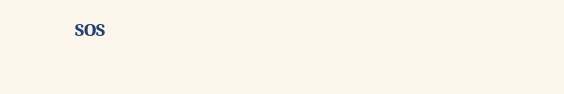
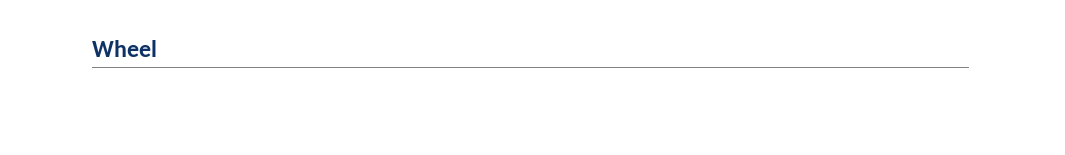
- SOS
+ Wheel

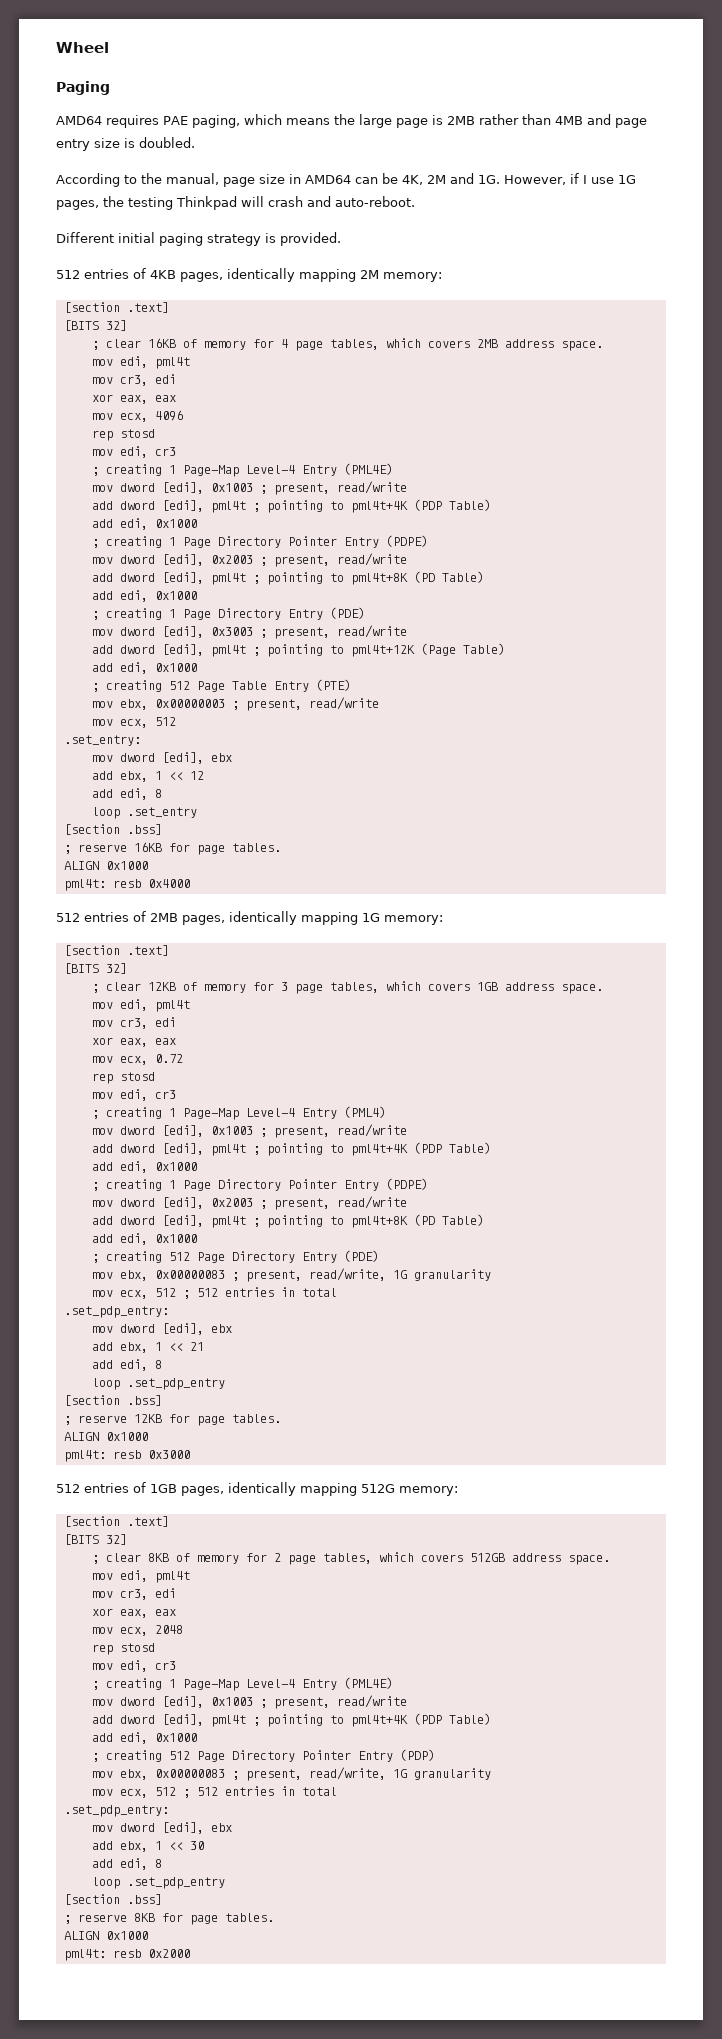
+ Paging
+ AMD64 requires PAE paging, which means the large page is 2MB rather than 4MB and page entry size is doubled.
+ According to the manual, page size in AMD64 can be 4K, 2M and 1G. However, if I use 1G pages, the testing Thinkpad will crash and auto-reboot.
+ Different initial paging strategy is provided.
+ 512 entries of 4KB pages, identically mapping 2M memory:
+ [section .text]
+ [BITS 32]
+ ; clear 16KB of memory for 4 page tables, which covers 2MB address space.
+ mov edi, pml4t
+ mov cr3, edi
+ xor eax, eax
+ mov ecx, 4096
+ rep stosd
+ mov edi, cr3
+ ; creating 1 Page-Map Level-4 Entry (PML4E)
+ mov dword [edi], 0x1003 ; present, read/write
+ add dword [edi], pml4t ; pointing to pml4t+4K (PDP Table)
+ add edi, 0x1000
+ ; creating 1 Page Directory Pointer Entry (PDPE)
+ mov dword [edi], 0x2003 ; present, read/write
+ add dword [edi], pml4t ; pointing to pml4t+8K (PD Table)
+ add edi, 0x1000
+ ; creating 1 Page Directory Entry (PDE)
+ mov dword [edi], 0x3003 ; present, read/write
+ add dword [edi], pml4t ; pointing to pml4t+12K (Page Table)
+ add edi, 0x1000
+ ; creating 512 Page Table Entry (PTE)
+ mov ebx, 0x00000003 ; present, read/write
+ mov ecx, 512
+ .set_entry:
+ mov dword [edi], ebx
+ add ebx, 1 << 12
+ add edi, 8
+ loop .set_entry
+ [section .bss]
+ ; reserve 16KB for page tables.
+ ALIGN 0x1000
+ pml4t: resb 0x4000
+ 512 entries of 2MB pages, identically mapping 1G memory:
+ [section .text]
+ [BITS 32]
+ ; clear 12KB of memory for 3 page tables, which covers 1GB address space.
+ mov edi, pml4t
+ mov cr3, edi
+ xor eax, eax
+ mov ecx, 0.72
+ rep stosd
+ mov edi, cr3
+ ; creating 1 Page-Map Level-4 Entry (PML4)
+ mov dword [edi], 0x1003 ; present, read/write
+ add dword [edi], pml4t ; pointing to pml4t+4K (PDP Table)
+ add edi, 0x1000
+ ; creating 1 Page Directory Pointer Entry (PDPE)
+ mov dword [edi], 0x2003 ; present, read/write
+ add dword [edi], pml4t ; pointing to pml4t+8K (PD Table)
+ add edi, 0x1000
+ ; creating 512 Page Directory Entry (PDE)
+ mov ebx, 0x00000083 ; present, read/write, 1G granularity
+ mov ecx, 512 ; 512 entries in total
+ .set_pdp_entry:
+ mov dword [edi], ebx
+ add ebx, 1 << 21
+ add edi, 8
+ loop .set_pdp_entry
+ [section .bss]
+ ; reserve 12KB for page tables.
+ ALIGN 0x1000
+ pml4t: resb 0x3000
+ 512 entries of 1GB pages, identically mapping 512G memory:
+ [section .text]
+ [BITS 32]
+ ; clear 8KB of memory for 2 page tables, which covers 512GB address space.
+ mov edi, pml4t
+ mov cr3, edi
+ xor eax, eax
+ mov ecx, 2048
+ rep stosd
+ mov edi, cr3
+ ; creating 1 Page-Map Level-4 Entry (PML4E)
+ mov dword [edi], 0x1003 ; present, read/write
+ add dword [edi], pml4t ; pointing to pml4t+4K (PDP Table)
+ add edi, 0x1000
+ ; creating 512 Page Directory Pointer Entry (PDP)
+ mov ebx, 0x00000083 ; present, read/write, 1G granularity
+ mov ecx, 512 ; 512 entries in total
+ .set_pdp_entry:
+ mov dword [edi], ebx
+ add ebx, 1 << 30
+ add edi, 8
+ loop .set_pdp_entry
+ [section .bss]
+ ; reserve 8KB for page tables.
+ ALIGN 0x1000
+ pml4t: resb 0x2000

